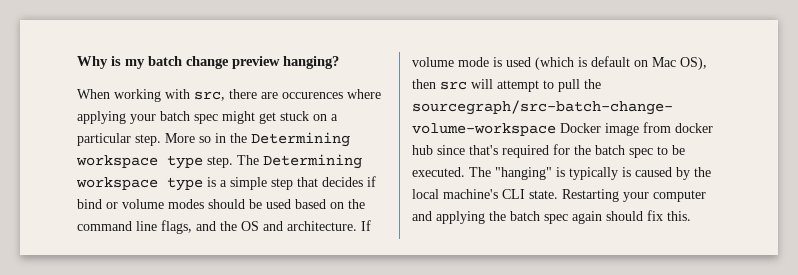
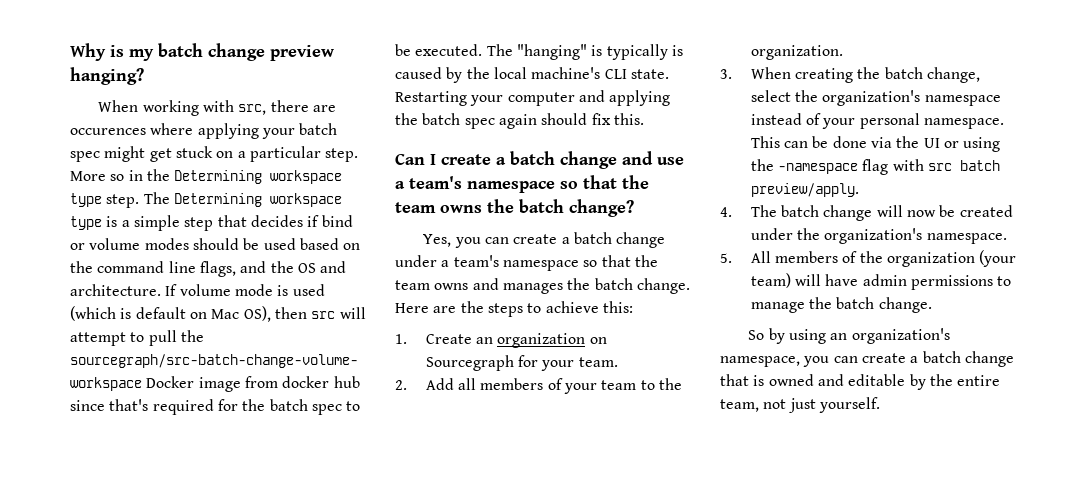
+ Can I create a batch change and use a team's namespace so that the team owns the batch change?
+ Yes, you can create a batch change under a team's namespace so that the team owns and manages the batch change. Here are the steps to achieve this:
+ 1. Create an organization on Sourcegraph for your team.
+ 2. Add all members of your team to the organization.
+ 3. When creating the batch change, select the organization's namespace instead of your personal namespace. This can be done via the UI or using the -namespace flag with src batch preview/apply.
+ 4. The batch change will now be created under the organization's namespace.
+ 5. All members of the organization (your team) will have admin permissions to manage the batch change.
+ So by using an organization's namespace, you can create a batch change that is owned and editable by the entire team, not just yourself.

